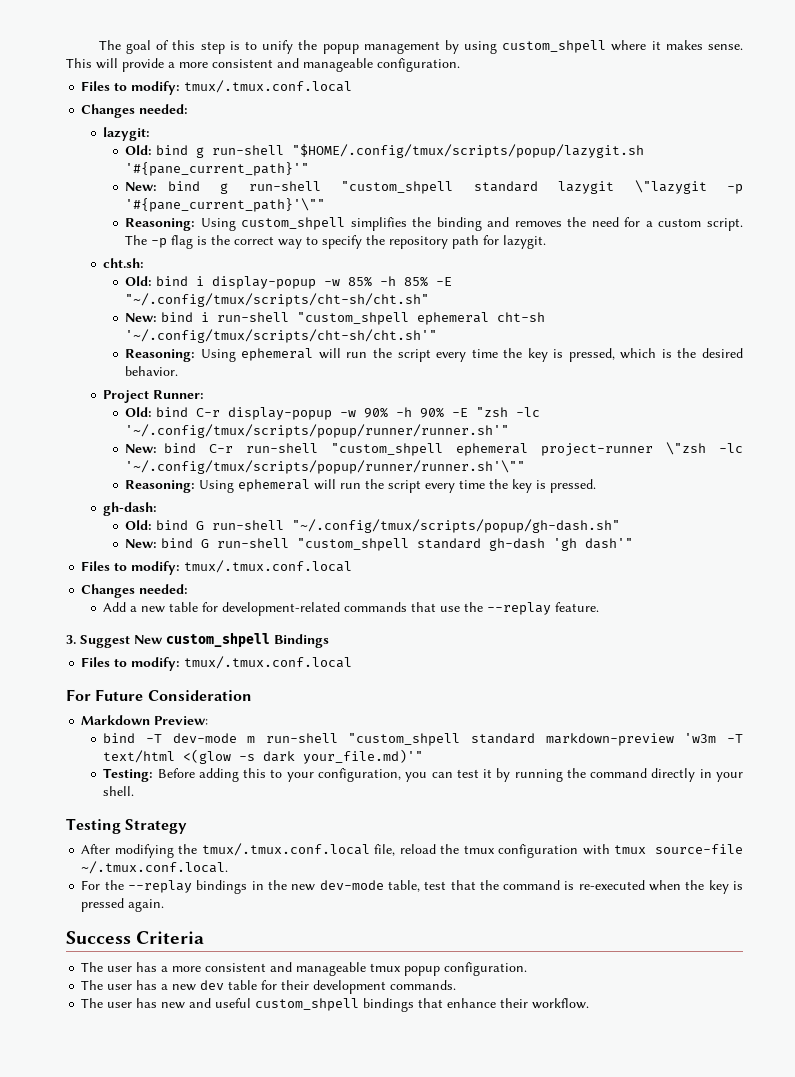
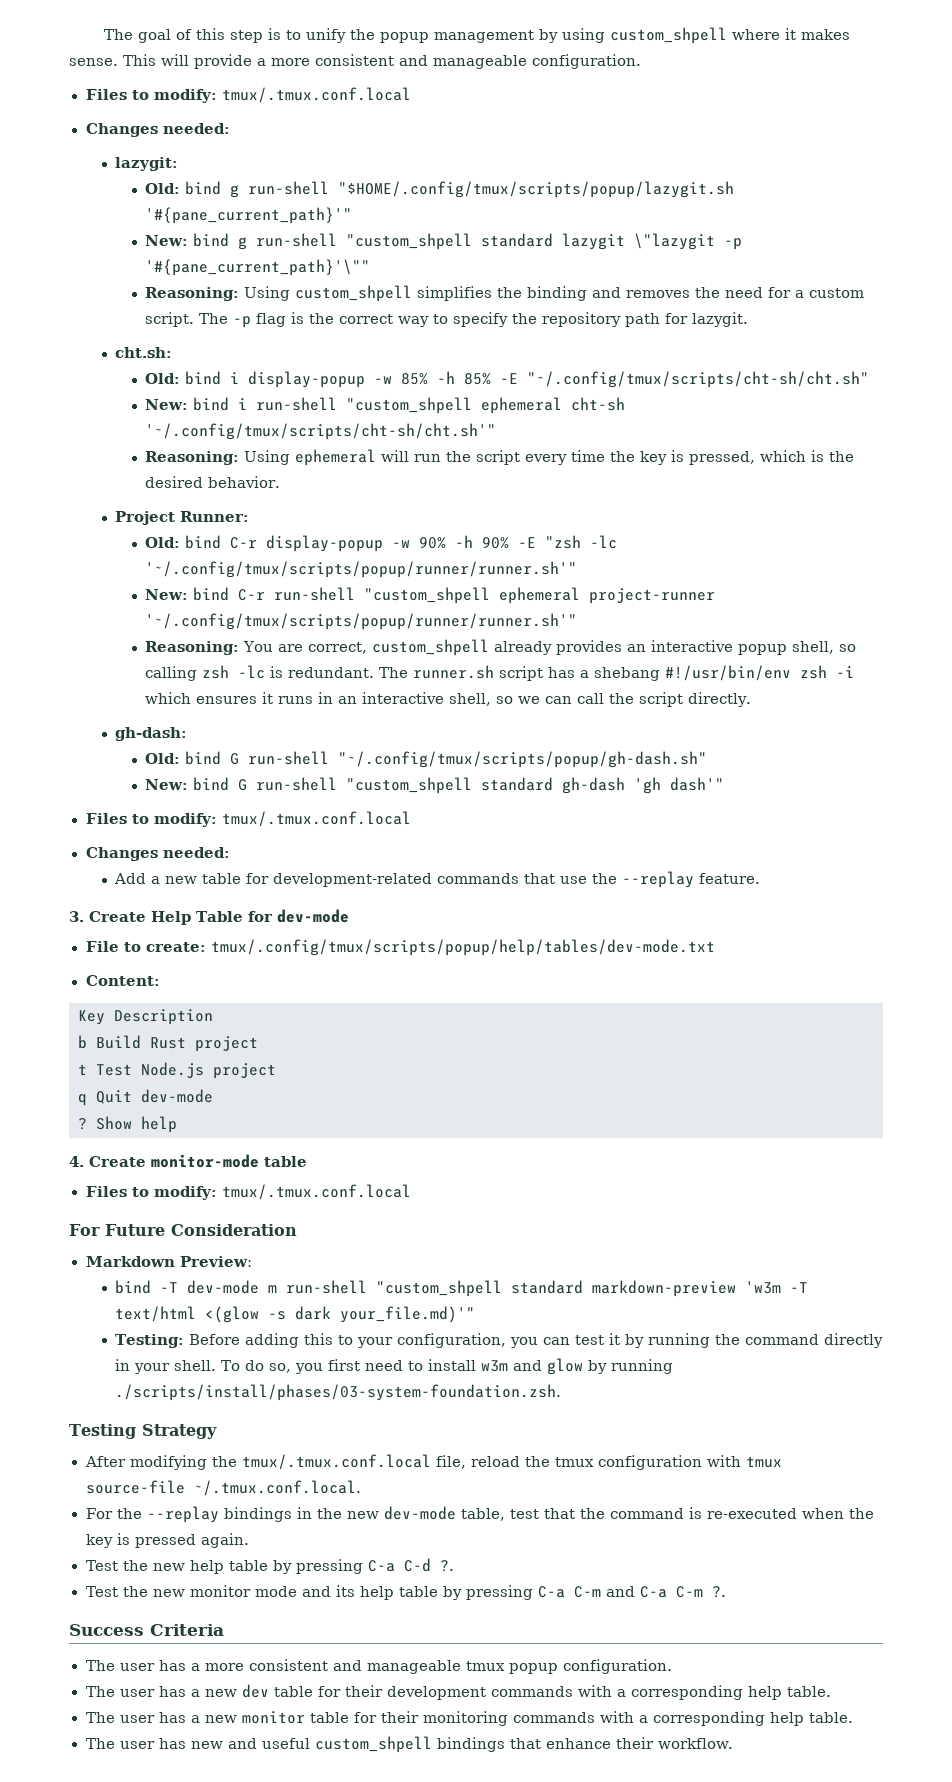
- New: bind C-r run-shell "custom_shpell ephemeral project-runner \"zsh -lc '~/.config/tmux/scripts/popup/runner/runner.sh'\""
- Reasoning: Using ephemeral will run the script every time the key is pressed.
+ New: bind C-r run-shell "custom_shpell ephemeral project-runner '~/.config/tmux/scripts/popup/runner/runner.sh'"
+ Reasoning: You are correct, custom_shpell already provides an interactive popup shell, so calling zsh -lc is redundant. The runner.sh script has a shebang #!/usr/bin/env zsh -i which ensures it runs in an interactive shell, so we can call the script directly.
- 3. Suggest New custom_shpell Bindings
+ 3. Create Help Table for dev-mode
+ File to create: tmux/.config/tmux/scripts/popup/help/tables/dev-mode.txt
+ Content:
+ Key Description
+ b Build Rust project
+ t Test Node.js project
+ q Quit dev-mode
+ ? Show help
+ 4. Create monitor-mode table
+ To do so, you first need to install w3m and glow by running ./scripts/install/phases/03-system-foundation.zsh.
+ Test the new help table by pressing C-a C-d ?.
+ Test the new monitor mode and its help table by pressing C-a C-m and C-a C-m ?.
- The user has a new dev table for their development commands.
+ The user has a new dev table for their development commands with a corresponding help table.
+ The user has a new monitor table for their monitoring commands with a corresponding help table.

